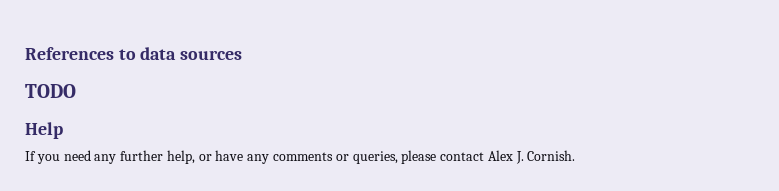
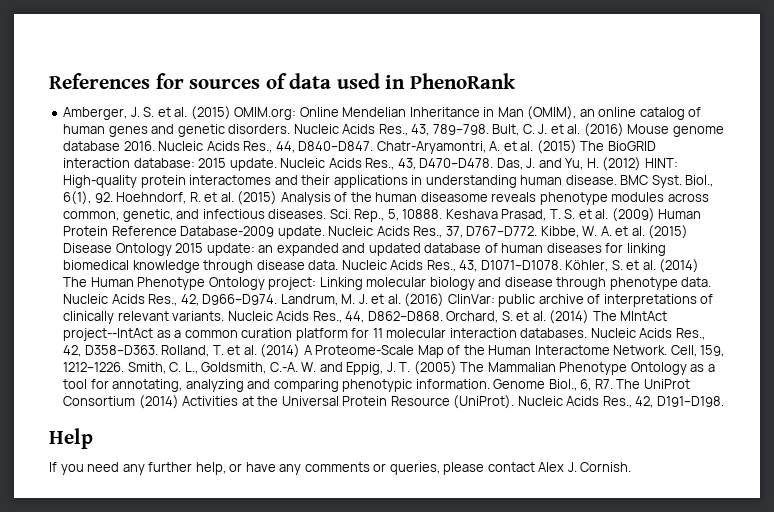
- References to data sources
- TODO
+ References for sources of data used in PhenoRank
+ Amberger, J. S. et al. (2015) OMIM.org: Online Mendelian Inheritance in Man (OMIM), an online catalog of human genes and genetic disorders. Nucleic Acids Res., 43, 789–798. Bult, C. J. et al. (2016) Mouse genome database 2016. Nucleic Acids Res., 44, D840–D847. Chatr-Aryamontri, A. et al. (2015) The BioGRID interaction database: 2015 update. Nucleic Acids Res., 43, D470–D478. Das, J. and Yu, H. (2012) HINT: High-quality protein interactomes and their applications in understanding human disease. BMC Syst. Biol., 6(1), 92. Hoehndorf, R. et al. (2015) Analysis of the human diseasome reveals phenotype modules across common, genetic, and infectious diseases. Sci. Rep., 5, 10888. Keshava Prasad, T. S. et al. (2009) Human Protein Reference Database-2009 update. Nucleic Acids Res., 37, D767–D772. Kibbe, W. A. et al. (2015) Disease Ontology 2015 update: an expanded and updated database of human diseases for linking biomedical knowledge through disease data. Nucleic Acids Res., 43, D1071–D1078. Köhler, S. et al. (2014) The Human Phenotype Ontology project: Linking molecular biology and disease through phenotype data. Nucleic Acids Res., 42, D966–D974. Landrum, M. J. et al. (2016) ClinVar: public archive of interpretations of clinically relevant variants. Nucleic Acids Res., 44, D862–D868. Orchard, S. et al. (2014) The MIntAct project--IntAct as a common curation platform for 11 molecular interaction databases. Nucleic Acids Res., 42, D358–D363. Rolland, T. et al. (2014) A Proteome-Scale Map of the Human Interactome Network. Cell, 159, 1212–1226. Smith, C. L., Goldsmith, C.-A. W. and Eppig, J. T. (2005) The Mammalian Phenotype Ontology as a tool for annotating, analyzing and comparing phenotypic information. Genome Biol., 6, R7. The UniProt Consortium (2014) Activities at the Universal Protein Resource (UniProt). Nucleic Acids Res., 42, D191–D198.

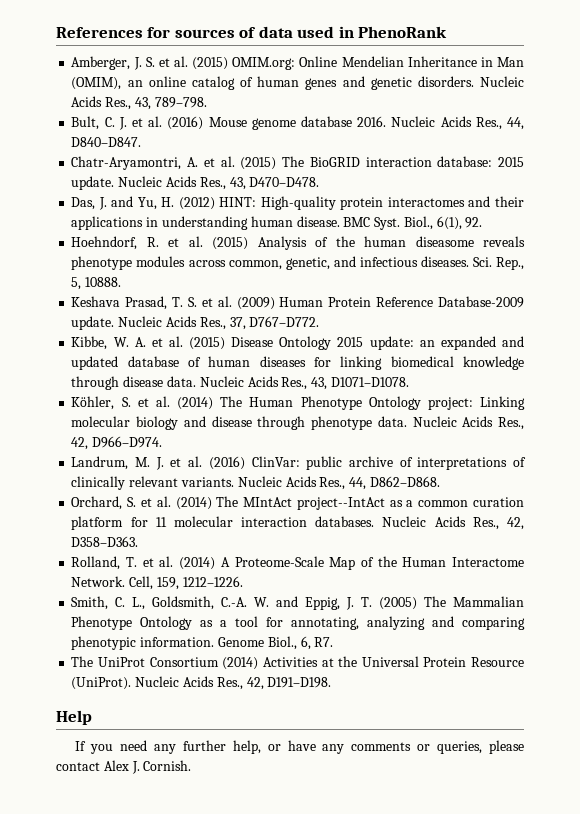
- Nucleic Acids Res., 43, 789–798. Bult, C. J. et al. (2016) Mouse genome database 2016.
+ Nucleic Acids Res., 43, 789–798.
+ Bult, C. J. et al. (2016) Mouse genome database 2016.
- Nucleic Acids Res., 44, D840–D847. Chatr-Aryamontri, A. et al. (2015) The BioGRID interaction database: 2015 update.
+ Nucleic Acids Res., 44, D840–D847.
+ Chatr-Aryamontri, A. et al. (2015) The BioGRID interaction database: 2015 update.
- Nucleic Acids Res., 43, D470–D478. Das, J. and Yu, H. (2012) HINT: High-quality protein interactomes and their applications in understanding human disease.
+ Nucleic Acids Res., 43, D470–D478.
+ Das, J. and Yu, H. (2012) HINT: High-quality protein interactomes and their applications in understanding human disease.
- Biol., 6(1), 92. Hoehndorf, R. et al. (2015) Analysis of the human diseasome reveals phenotype modules across common, genetic, and infectious diseases.
+ Biol., 6(1), 92.
+ Hoehndorf, R. et al. (2015) Analysis of the human diseasome reveals phenotype modules across common, genetic, and infectious diseases.
- Sci. Rep., 5, 10888. Keshava Prasad, T. S. et al. (2009) Human Protein Reference Database-2009 update.
+ Sci. Rep., 5, 10888.
+ Keshava Prasad, T. S. et al. (2009) Human Protein Reference Database-2009 update.
- Nucleic Acids Res., 37, D767–D772. Kibbe, W. A. et al. (2015) Disease Ontology 2015 update: an expanded and updated database of human diseases for linking biomedical knowledge through disease data.
+ Nucleic Acids Res., 37, D767–D772.
+ Kibbe, W. A. et al. (2015) Disease Ontology 2015 update: an expanded and updated database of human diseases for linking biomedical knowledge through disease data.
- Nucleic Acids Res., 43, D1071–D1078. Köhler, S. et al. (2014) The Human Phenotype Ontology project: Linking molecular biology and disease through phenotype data.
+ Nucleic Acids Res., 43, D1071–D1078.
+ Köhler, S. et al. (2014) The Human Phenotype Ontology project: Linking molecular biology and disease through phenotype data.
- Nucleic Acids Res., 42, D966–D974. Landrum, M. J. et al. (2016) ClinVar: public archive of interpretations of clinically relevant variants.
+ Nucleic Acids Res., 42, D966–D974.
+ Landrum, M. J. et al. (2016) ClinVar: public archive of interpretations of clinically relevant variants.
- Nucleic Acids Res., 44, D862–D868. Orchard, S. et al. (2014) The MIntAct project--IntAct as a common curation platform for 11 molecular interaction databases.
+ Nucleic Acids Res., 44, D862–D868.
+ Orchard, S. et al. (2014) The MIntAct project--IntAct as a common curation platform for 11 molecular interaction databases.
- Nucleic Acids Res., 42, D358–D363. Rolland, T. et al. (2014) A Proteome-Scale Map of the Human Interactome Network.
+ Nucleic Acids Res., 42, D358–D363.
+ Rolland, T. et al. (2014) A Proteome-Scale Map of the Human Interactome Network.
- Cell, 159, 1212–1226. Smith, C. L., Goldsmith, C.-A. W. and Eppig, J. T. (2005) The Mammalian Phenotype Ontology as a tool for annotating, analyzing and comparing phenotypic information.
+ Cell, 159, 1212–1226.
+ Smith, C. L., Goldsmith, C.-A. W. and Eppig, J. T. (2005) The Mammalian Phenotype Ontology as a tool for annotating, analyzing and comparing phenotypic information.
- Genome Biol., 6, R7. The UniProt Consortium (2014) Activities at the Universal Protein Resource (UniProt).
+ Genome Biol., 6, R7.
+ The UniProt Consortium (2014) Activities at the Universal Protein Resource (UniProt).

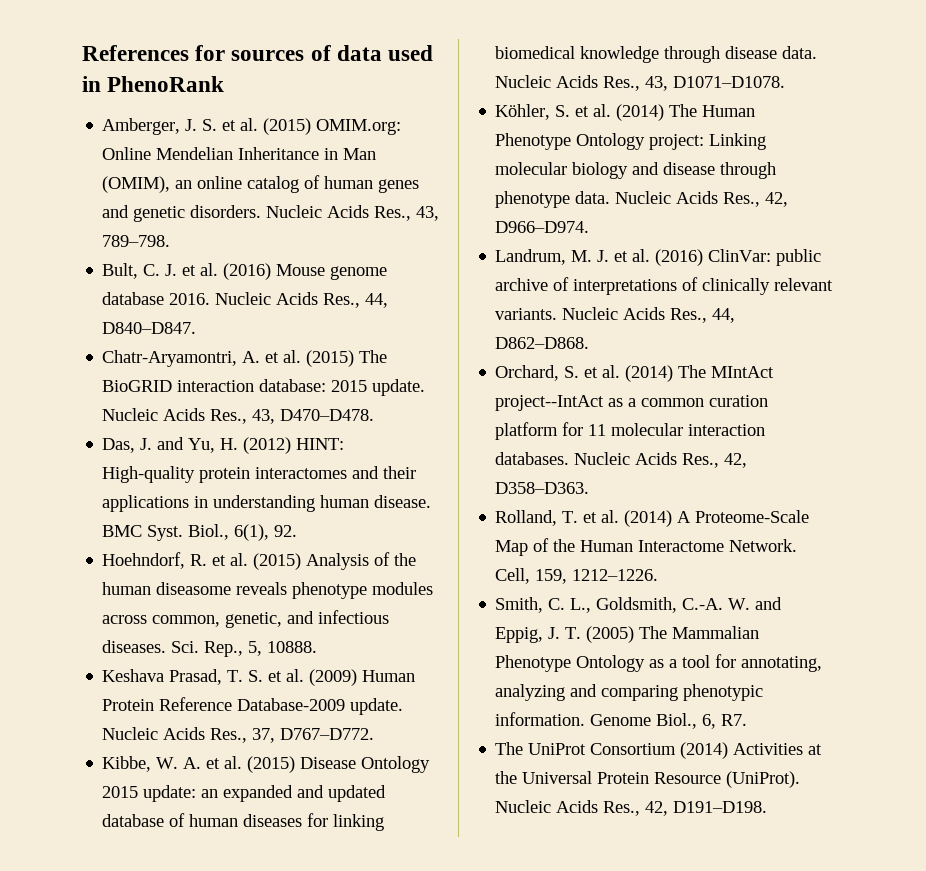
- Help
- If you need any further help, or have any comments or queries, please contact Alex J. Cornish.

